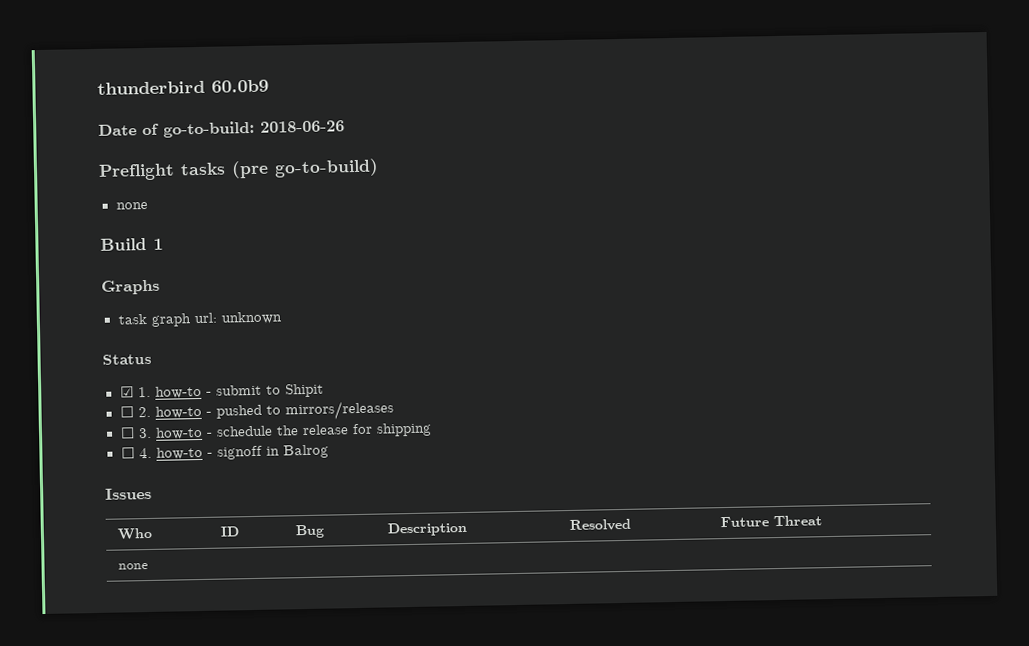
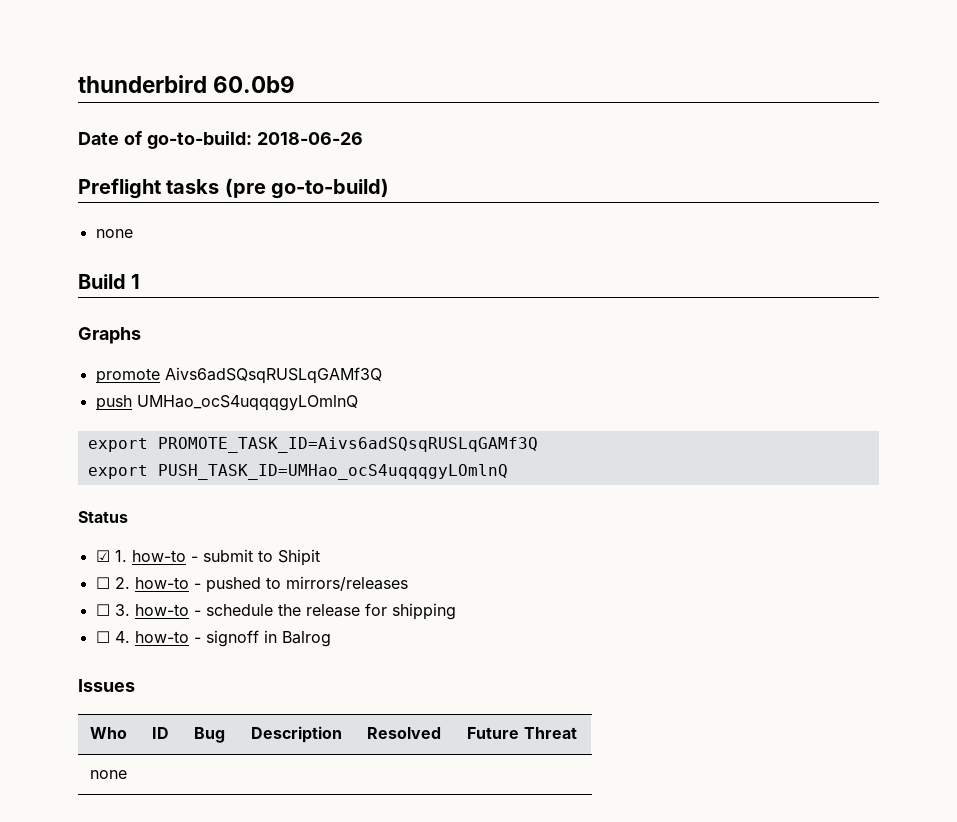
- task graph url: unknown
+ promote Aivs6adSQsqRUSLqGAMf3Q
+ push UMHao_ocS4uqqqgyLOmlnQ
+ export PROMOTE_TASK_ID=Aivs6adSQsqRUSLqGAMf3Q
+ export PUSH_TASK_ID=UMHao_ocS4uqqqgyLOmlnQ

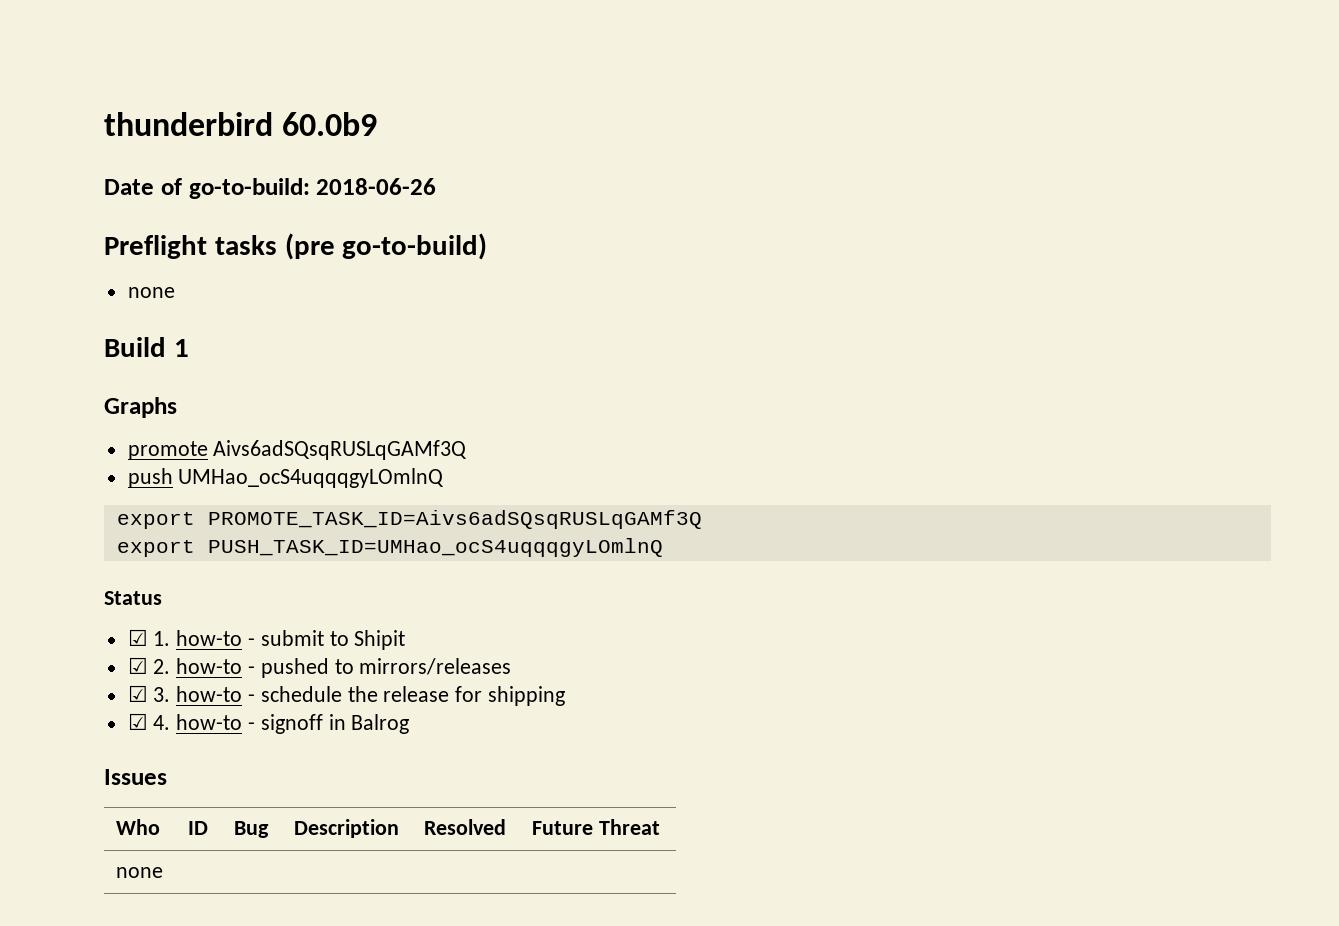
- ☐ 2. how-to - pushed to mirrors/releases
+ ☑ 2. how-to - pushed to mirrors/releases
- ☐ 3. how-to - schedule the release for shipping
+ ☑ 3. how-to - schedule the release for shipping
- ☐ 4. how-to - signoff in Balrog
+ ☑ 4. how-to - signoff in Balrog

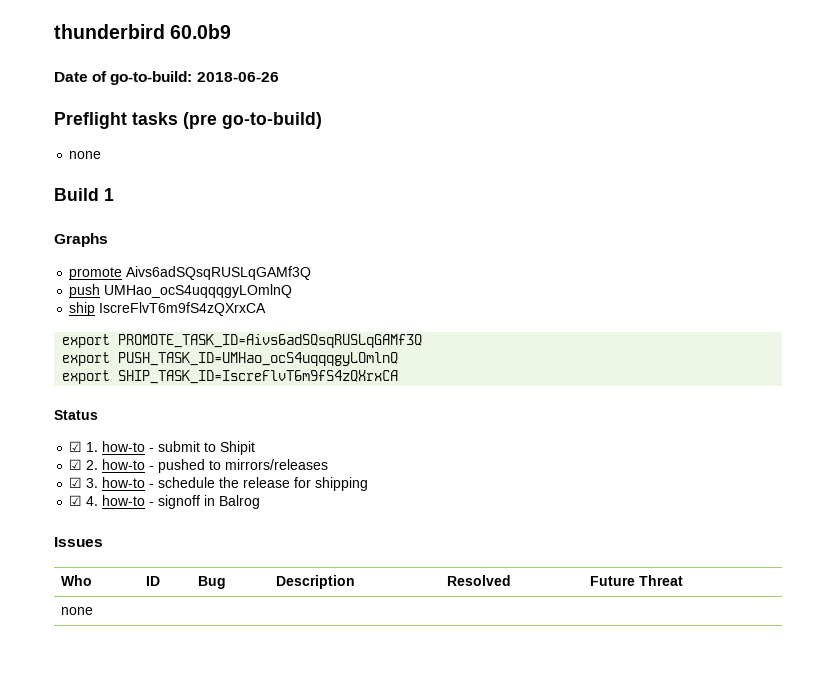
+ ship IscreFlvT6m9fS4zQXrxCA
+ export SHIP_TASK_ID=IscreFlvT6m9fS4zQXrxCA

